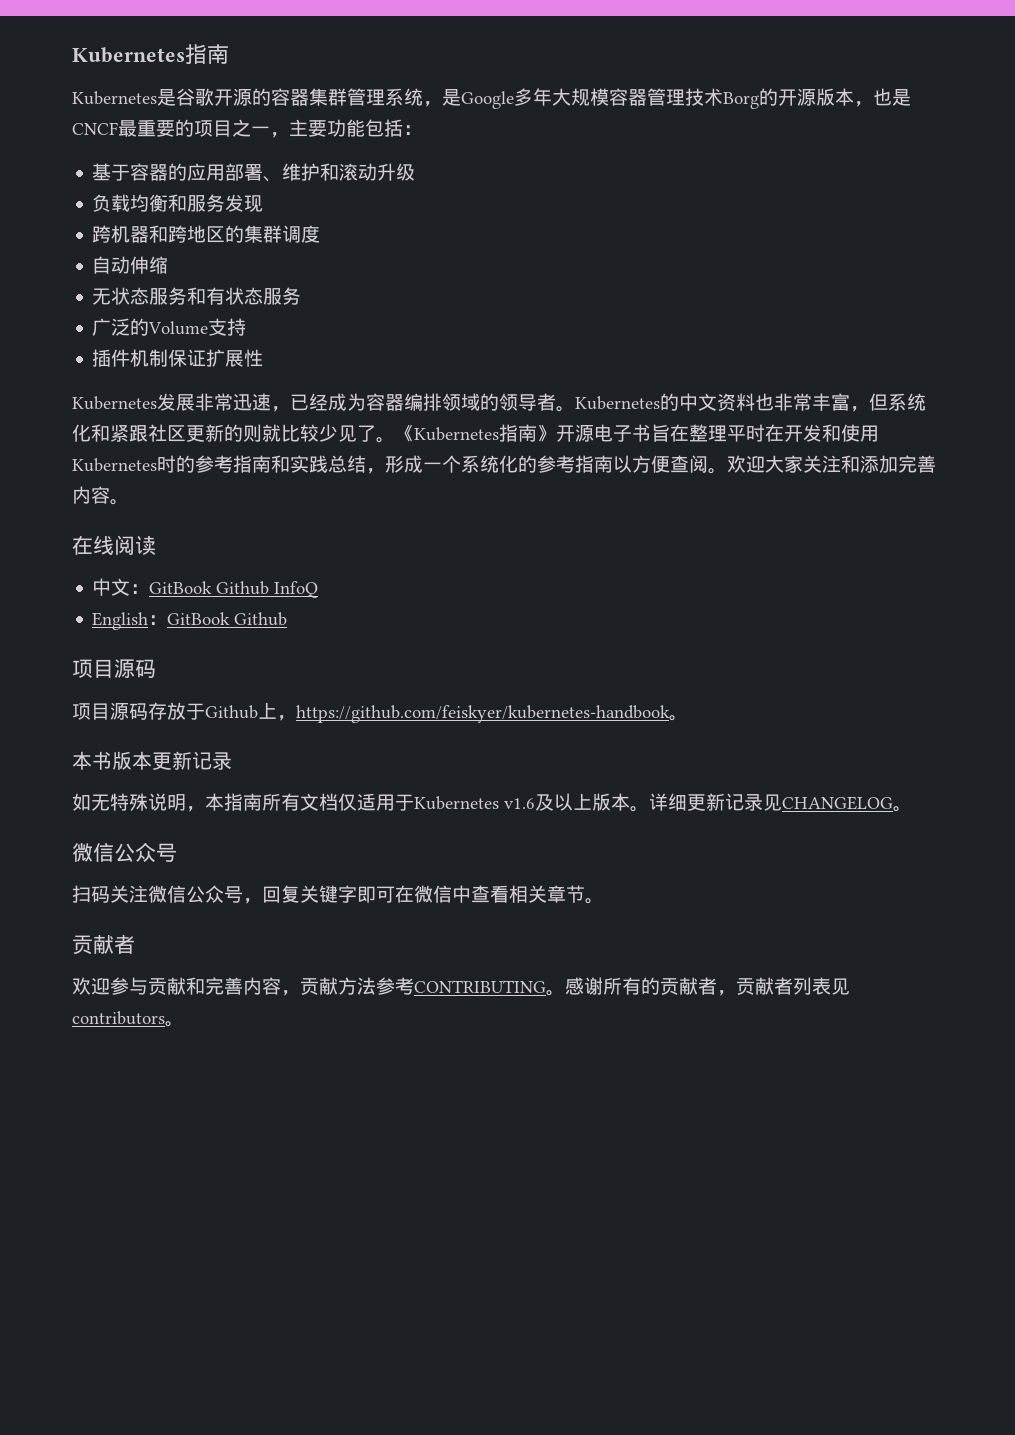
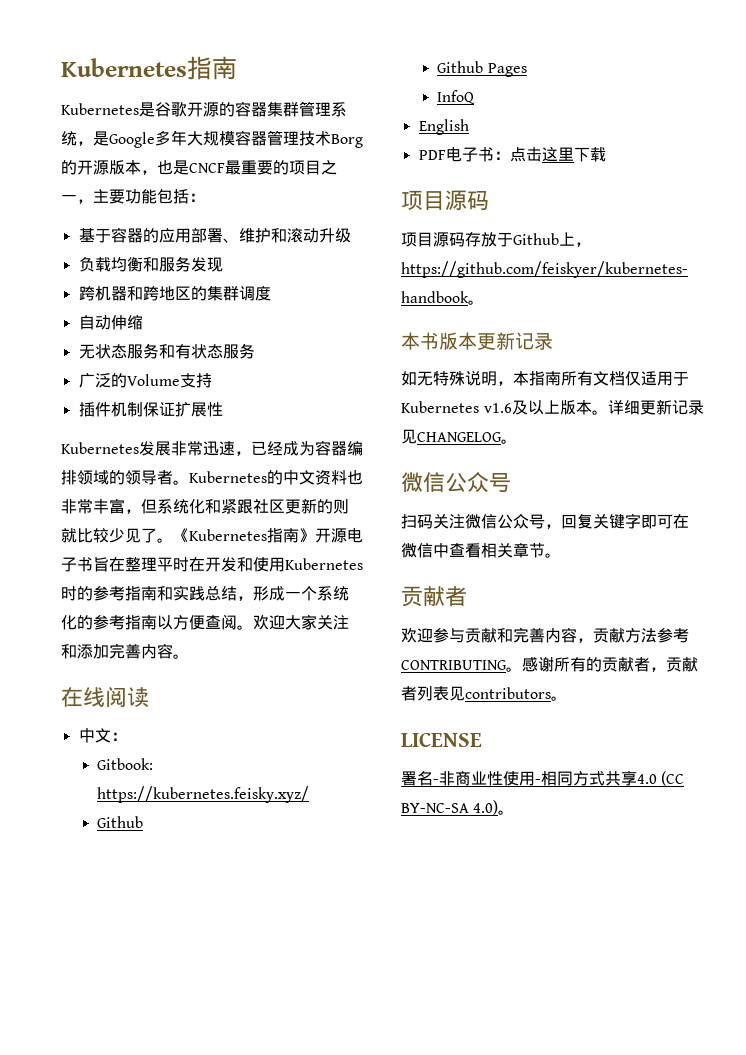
- 中文：GitBook Github InfoQ
+ 中文：
+ Gitbook: https://kubernetes.feisky.xyz/
+ Github
+ Github Pages
+ InfoQ
- English：GitBook Github
+ English
+ PDF电子书：点击这里下载
+ LICENSE
+ 署名-非商业性使用-相同方式共享4.0 (CC BY-NC-SA 4.0)。

